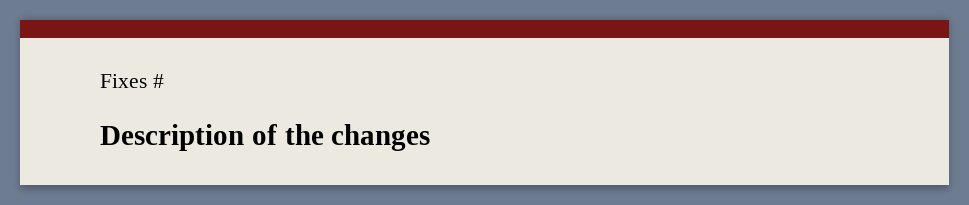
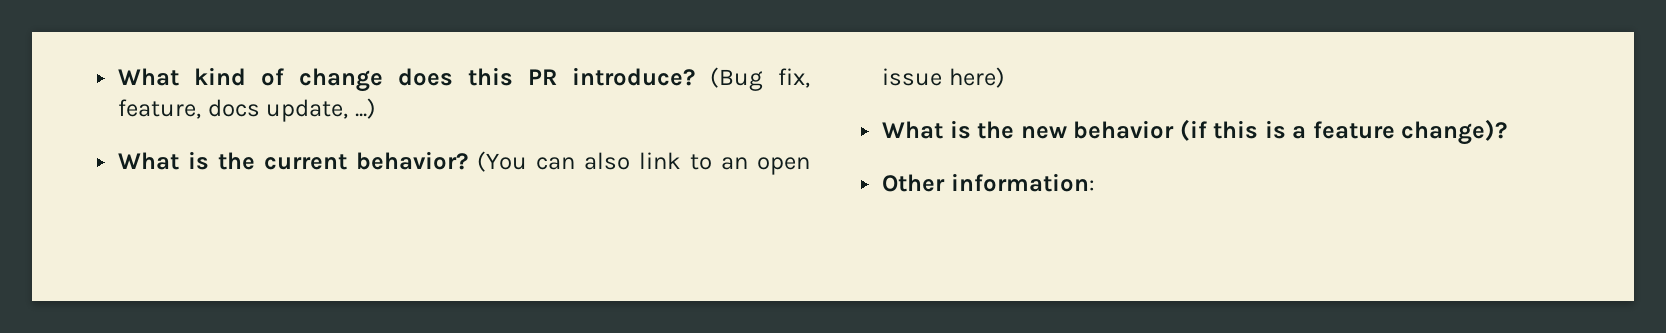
- Fixes #
- Description of the changes
+ What kind of change does this PR introduce? (Bug fix, feature, docs update, ...)
+ What is the current behavior? (You can also link to an open issue here)
+ What is the new behavior (if this is a feature change)?
+ Other information:

